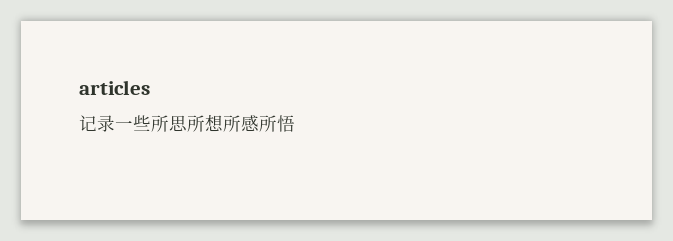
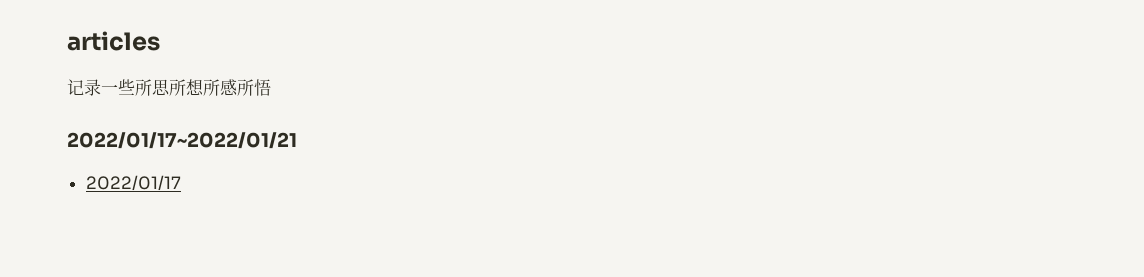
+ 2022/01/17~2022/01/21
+ 2022/01/17

